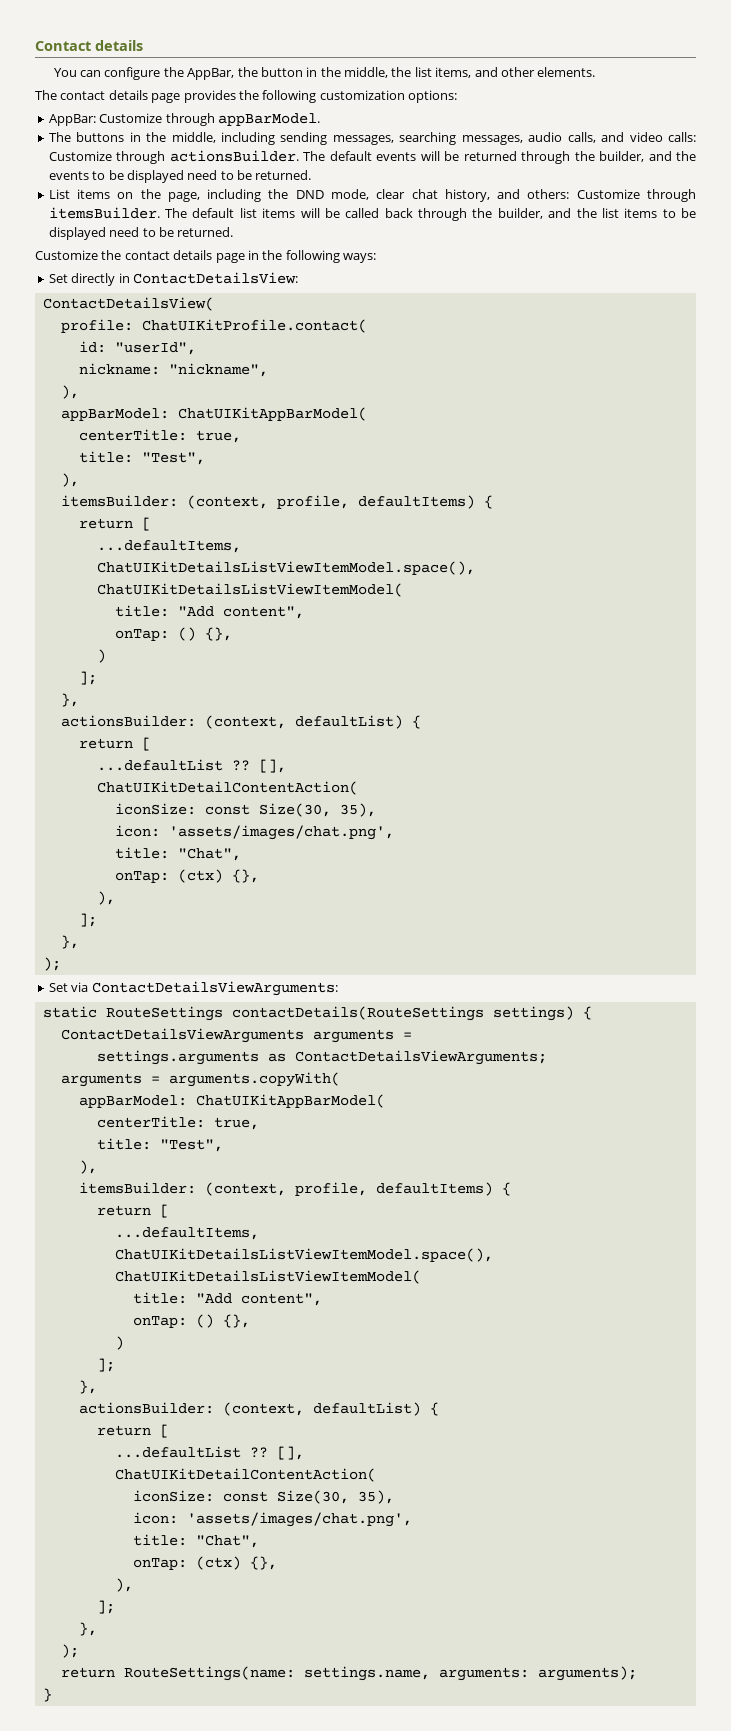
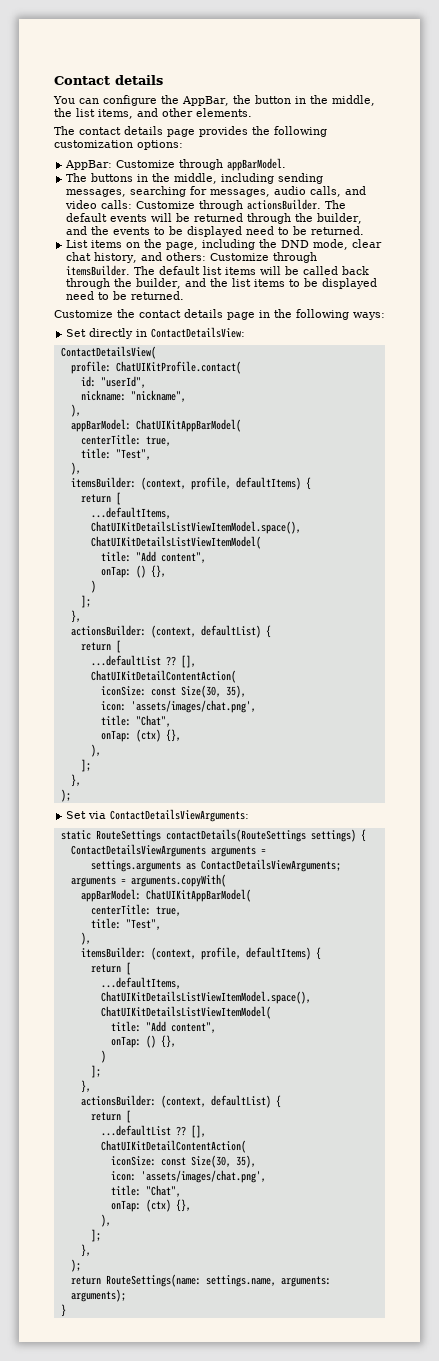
- The buttons in the middle, including sending messages, searching messages, audio calls, and video calls: Customize through actionsBuilder.
+ The buttons in the middle, including sending messages, searching for messages, audio calls, and video calls: Customize through actionsBuilder.

